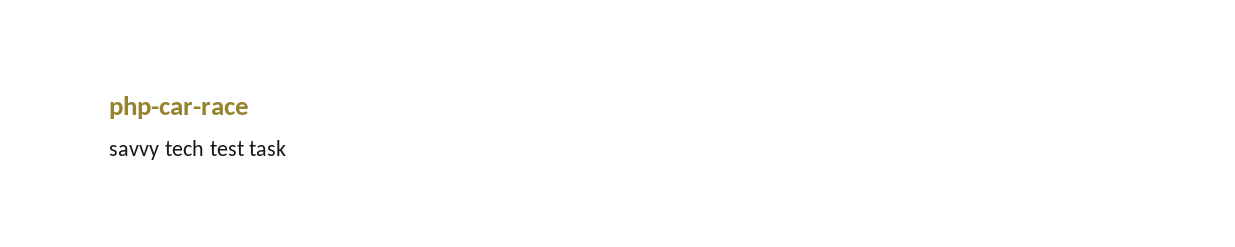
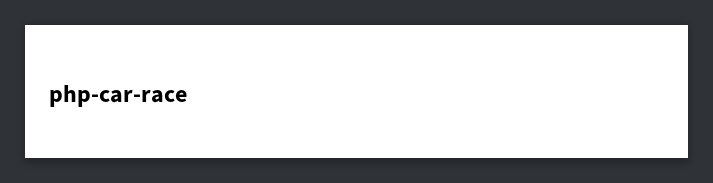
- savvy tech test task

